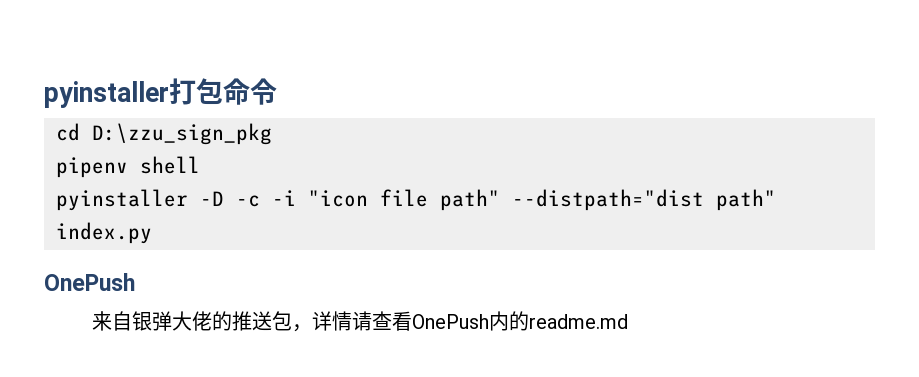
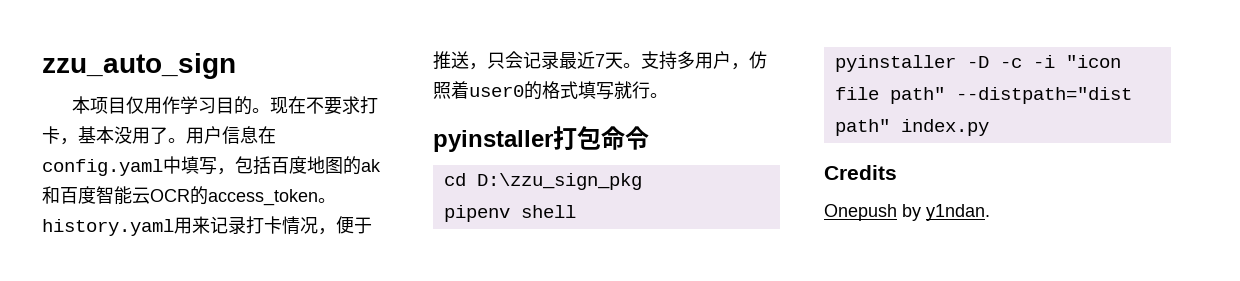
+ zzu_auto_sign
+ 本项目仅用作学习目的。现在不要求打卡，基本没用了。用户信息在config.yaml中填写，包括百度地图的ak和百度智能云OCR的access_token。history.yaml用来记录打卡情况，便于推送，只会记录最近7天。支持多用户，仿照着user0的格式填写就行。
  pyinstaller -D -c -i "icon file path" --distpath="dist path" index.py
- OnePush
- 来自银弹大佬的推送包，详情请查看OnePush内的readme.md
+ Credits
+ Onepush by y1ndan.

